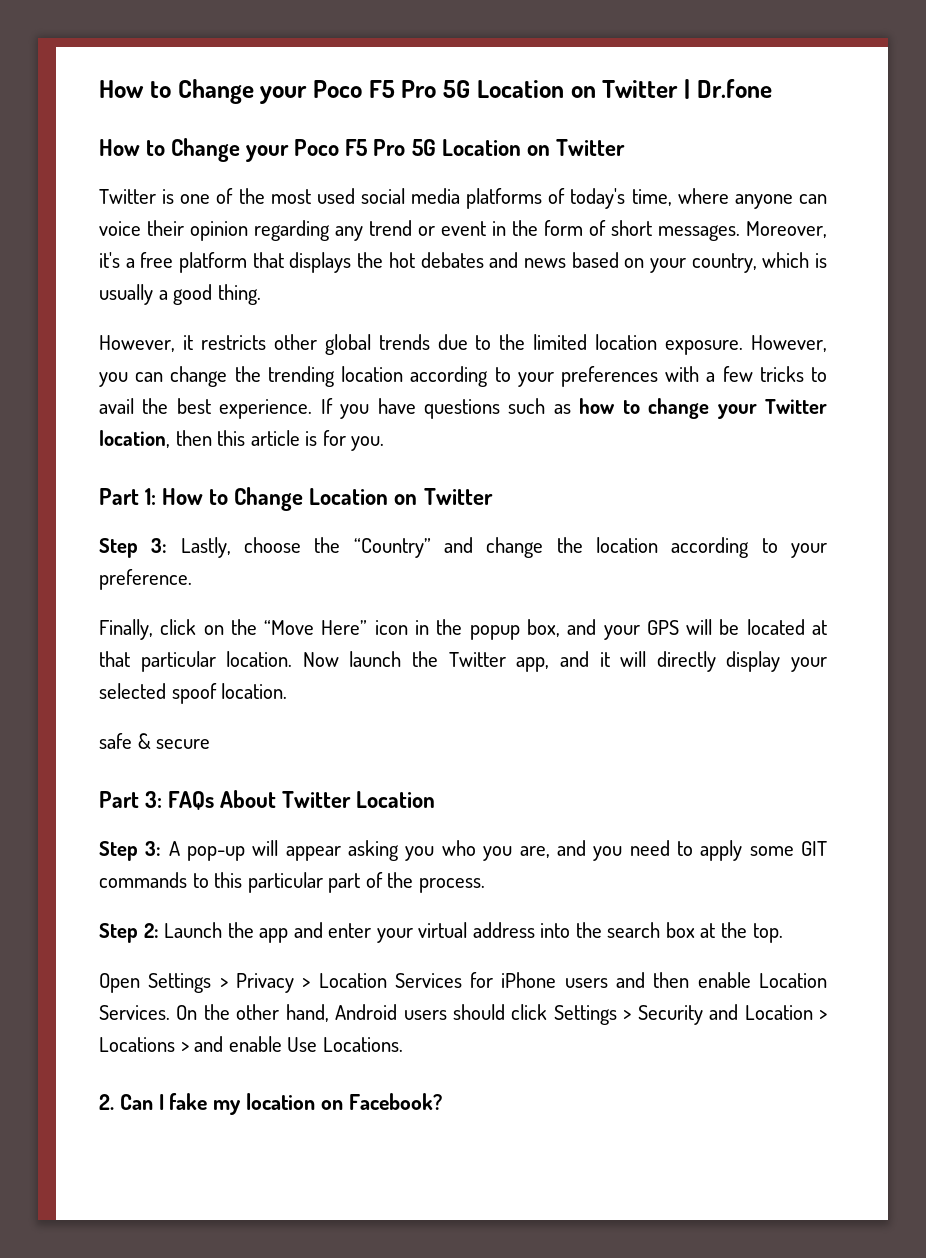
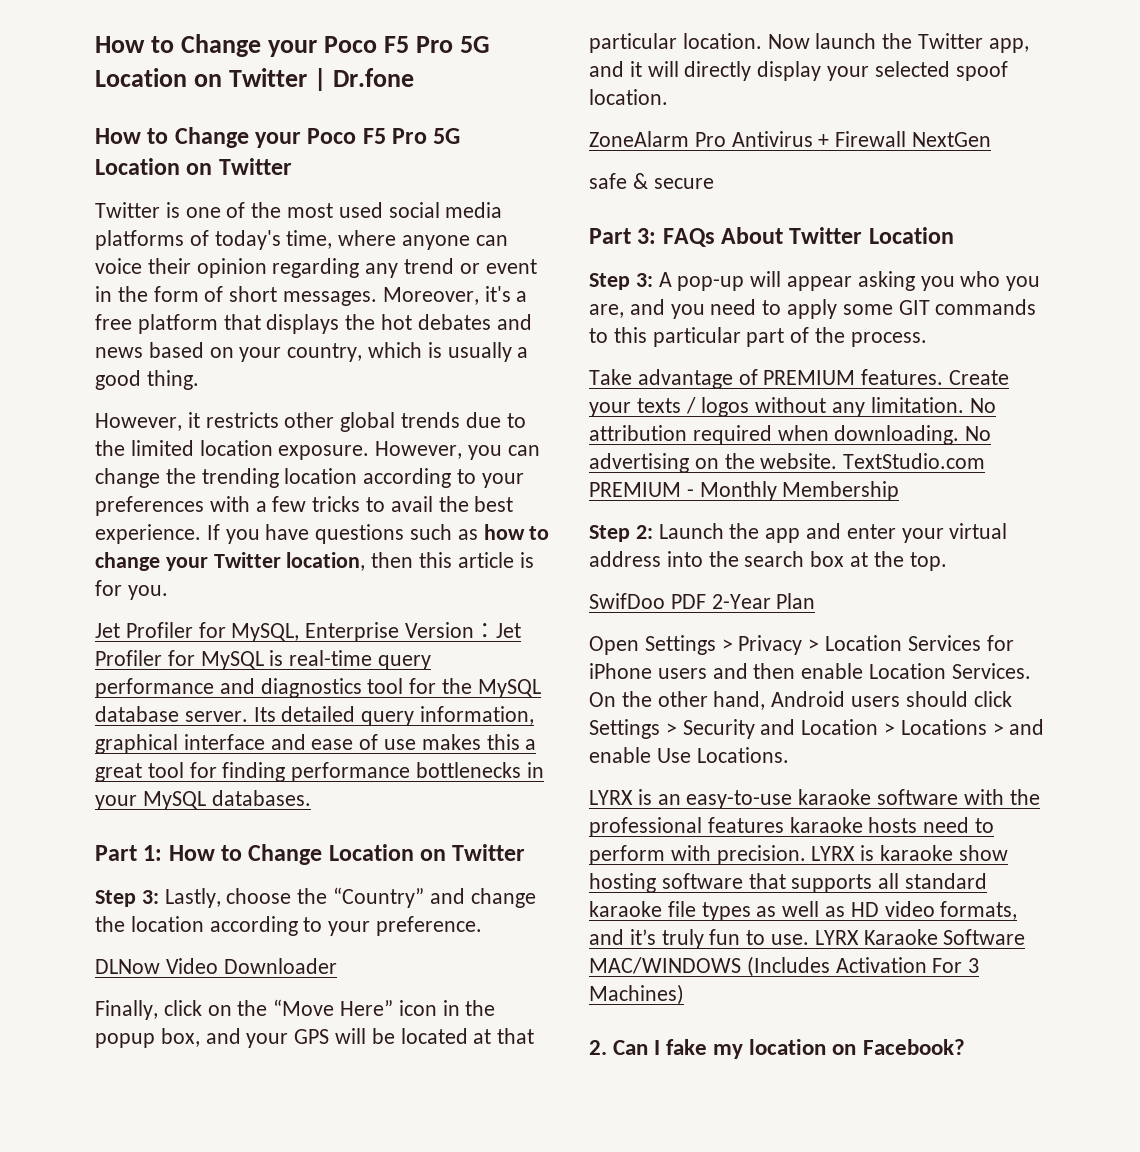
+ Jet Profiler for MySQL, Enterprise Version：Jet Profiler for MySQL is real-time query performance and diagnostics tool for the MySQL database server. Its detailed query information, graphical interface and ease of use makes this a great tool for finding performance bottlenecks in your MySQL databases.
+ DLNow Video Downloader
+ ZoneAlarm Pro Antivirus + Firewall NextGen
+ Take advantage of PREMIUM features. Create your texts / logos without any limitation. No attribution required when downloading. No advertising on the website. TextStudio.com PREMIUM - Monthly Membership
+ SwifDoo PDF 2-Year Plan
+ LYRX is an easy-to-use karaoke software with the professional features karaoke hosts need to perform with precision. LYRX is karaoke show hosting software that supports all standard karaoke file types as well as HD video formats, and it’s truly fun to use. LYRX Karaoke Software MAC/WINDOWS (Includes Activation For 3 Machines)

